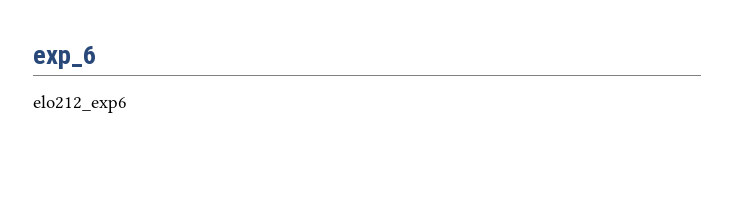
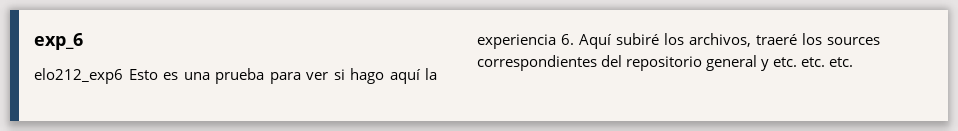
- elo212_exp6
+ elo212_exp6 Esto es una prueba para ver si hago aquí la experiencia 6. Aquí subiré los archivos, traeré los sources correspondientes del repositorio general y etc. etc. etc.

